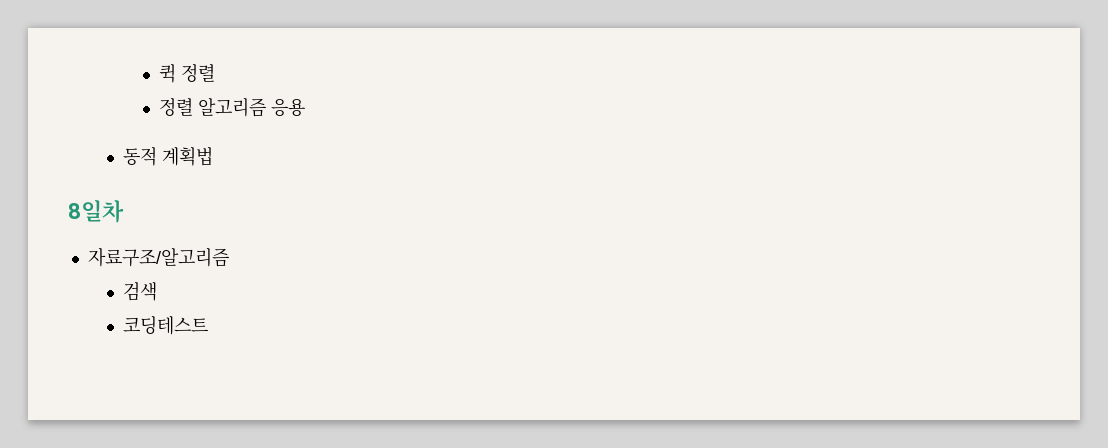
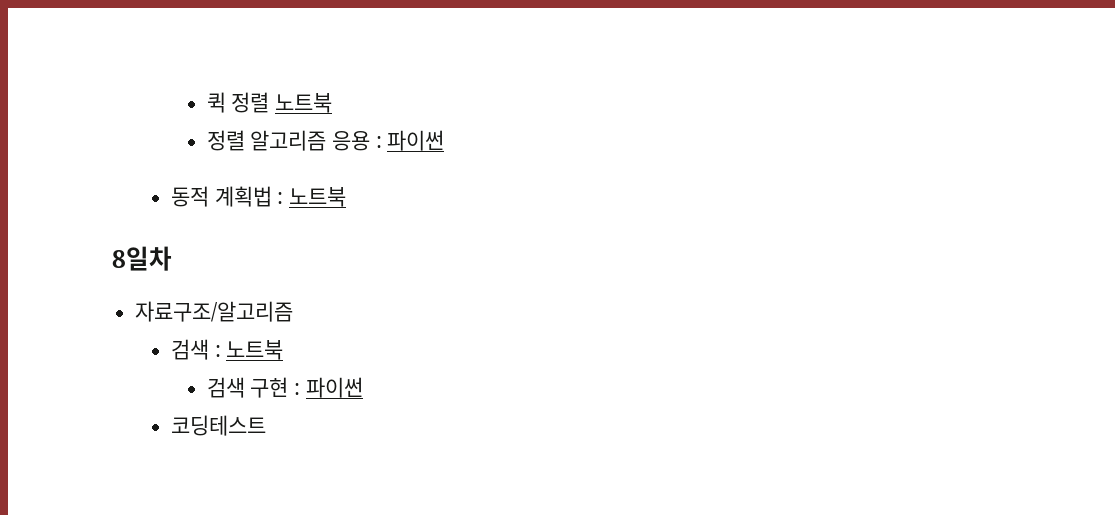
- 퀵 정렬
+ 퀵 정렬 노트북
- 정렬 알고리즘 응용
+ 정렬 알고리즘 응용 : 파이썬
- 동적 계획법
+ 동적 계획법 : 노트북
- 검색
+ 검색 : 노트북
+ 검색 구현 : 파이썬

